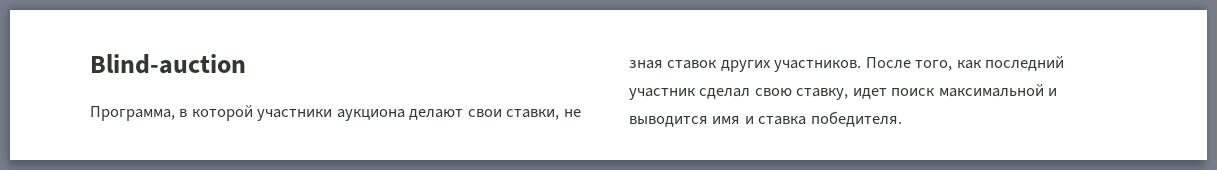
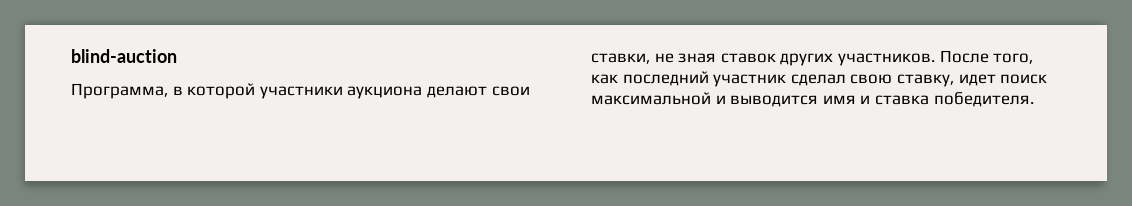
- Blind-auction
+ blind-auction

